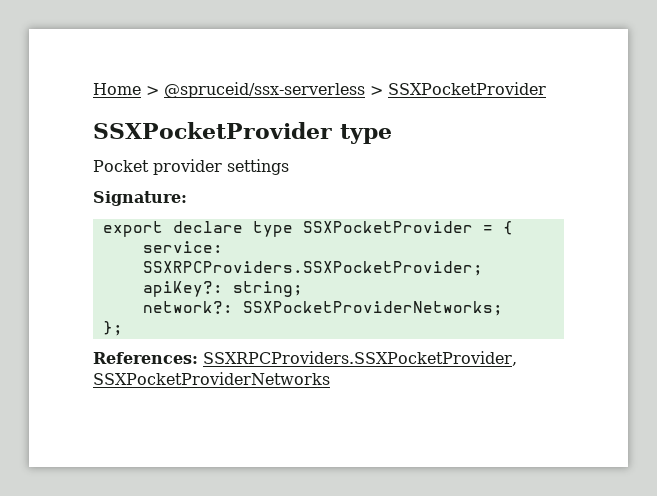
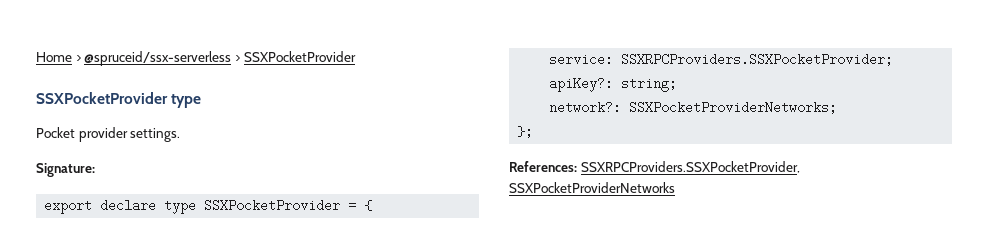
- Pocket provider settings
+ Pocket provider settings.

